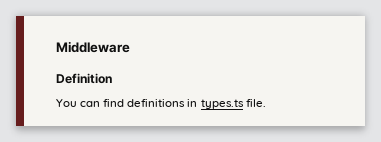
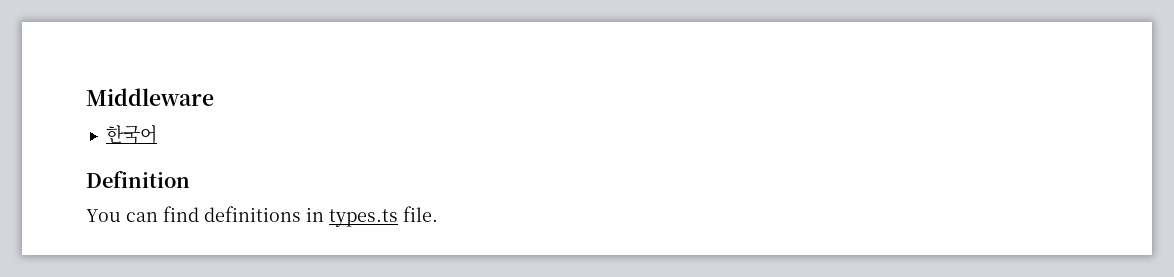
+ 한국어

